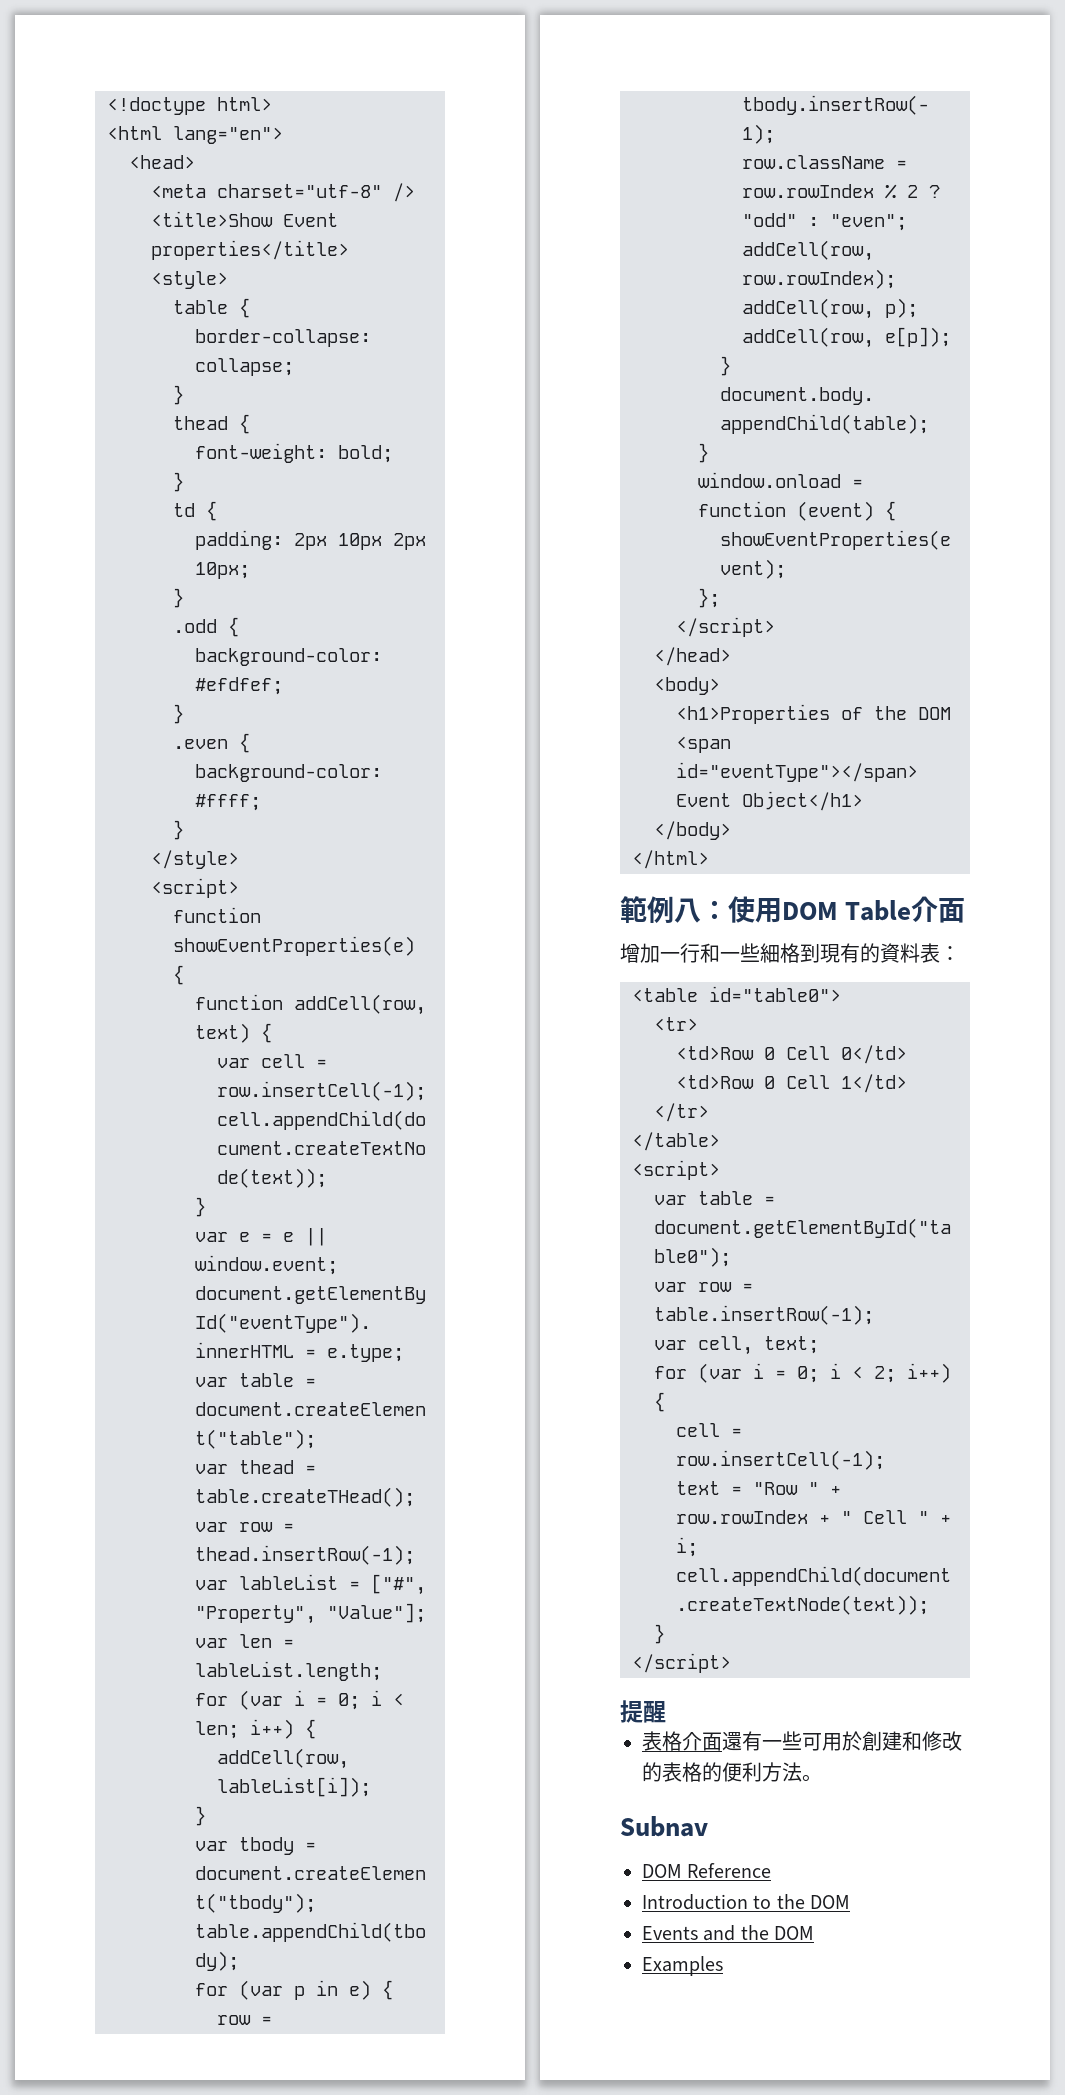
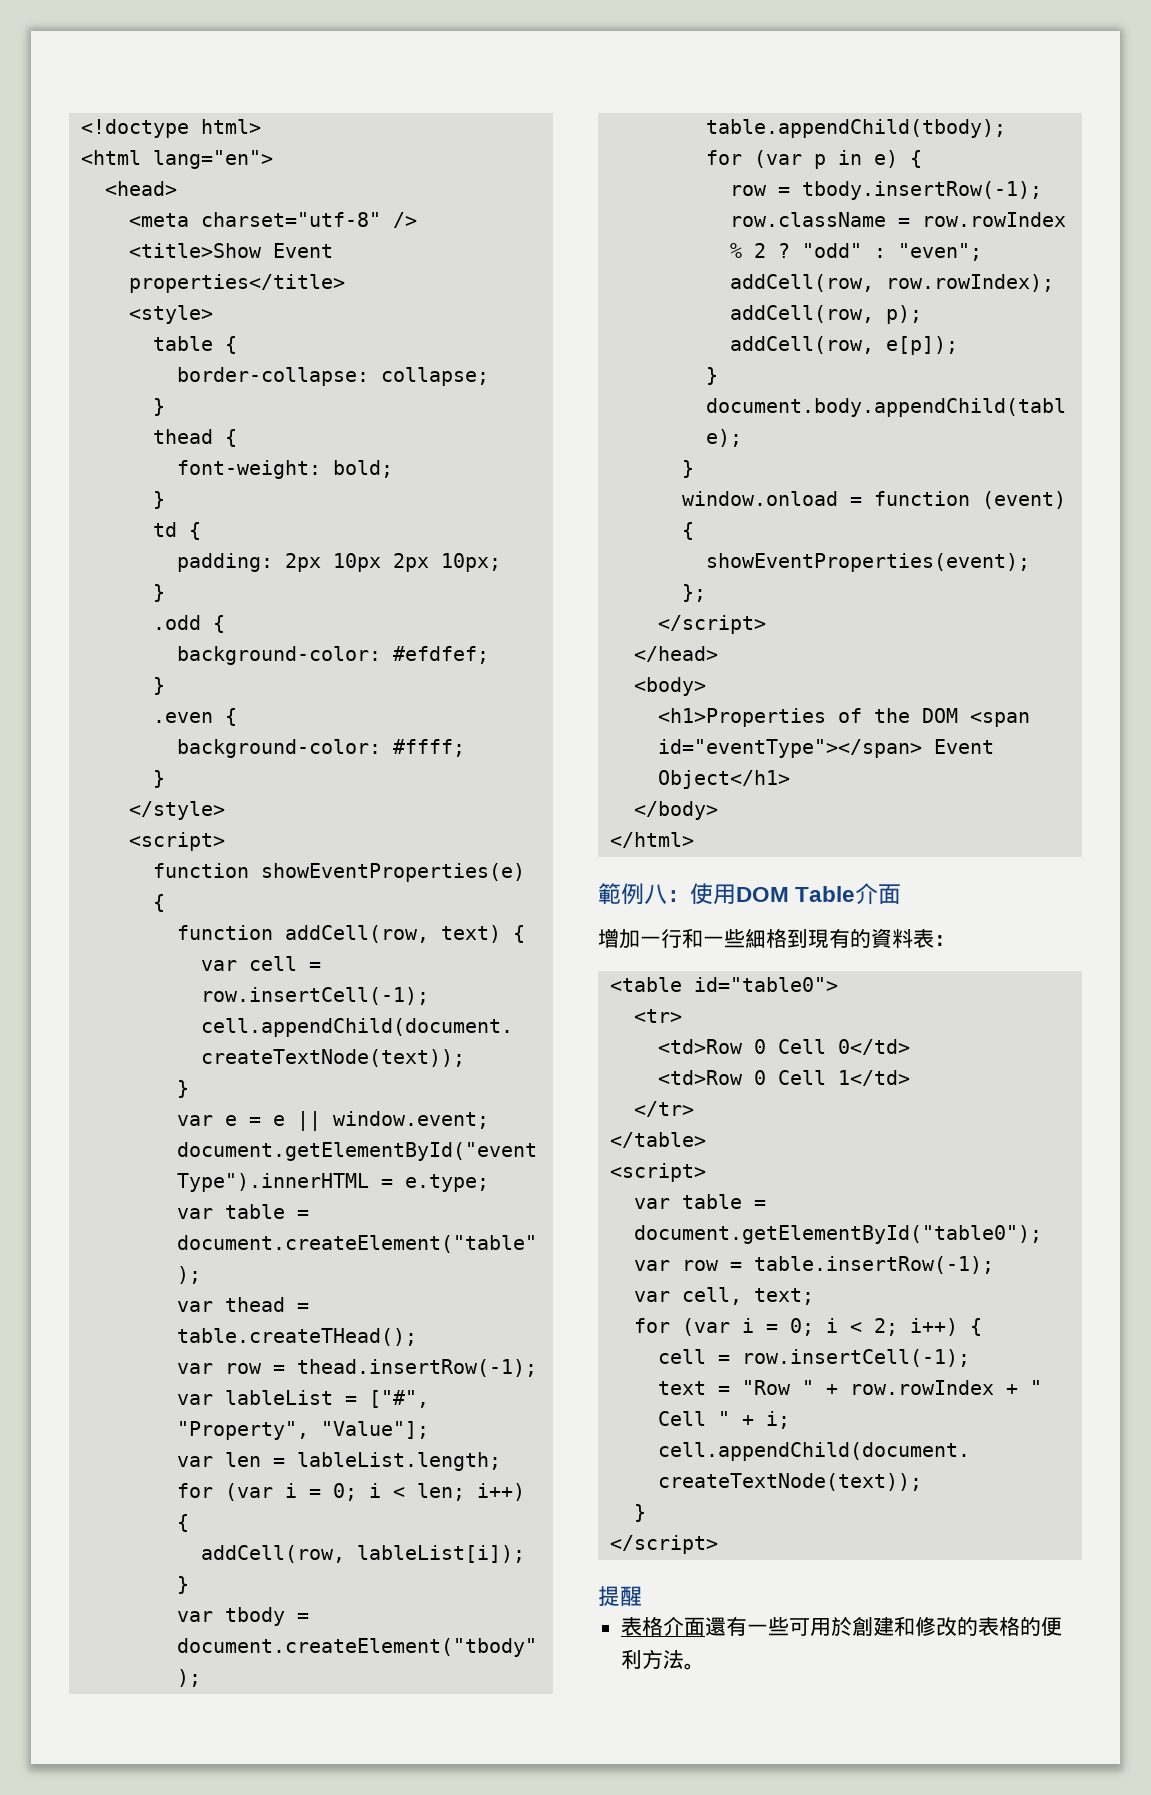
- Subnav
- DOM Reference
- Introduction to the DOM
- Events and the DOM
- Examples

